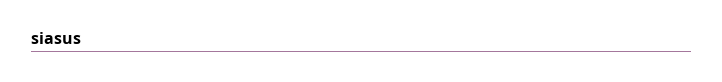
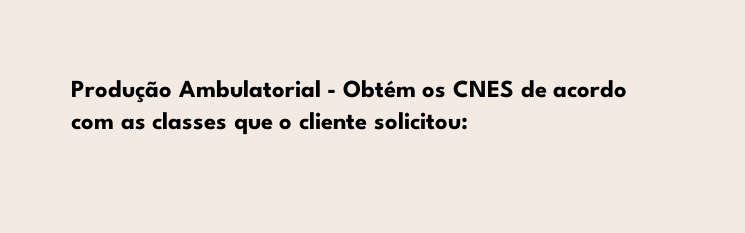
- siasus
+ Produção Ambulatorial - Obtém os CNES de acordo com as classes que o cliente solicitou:

